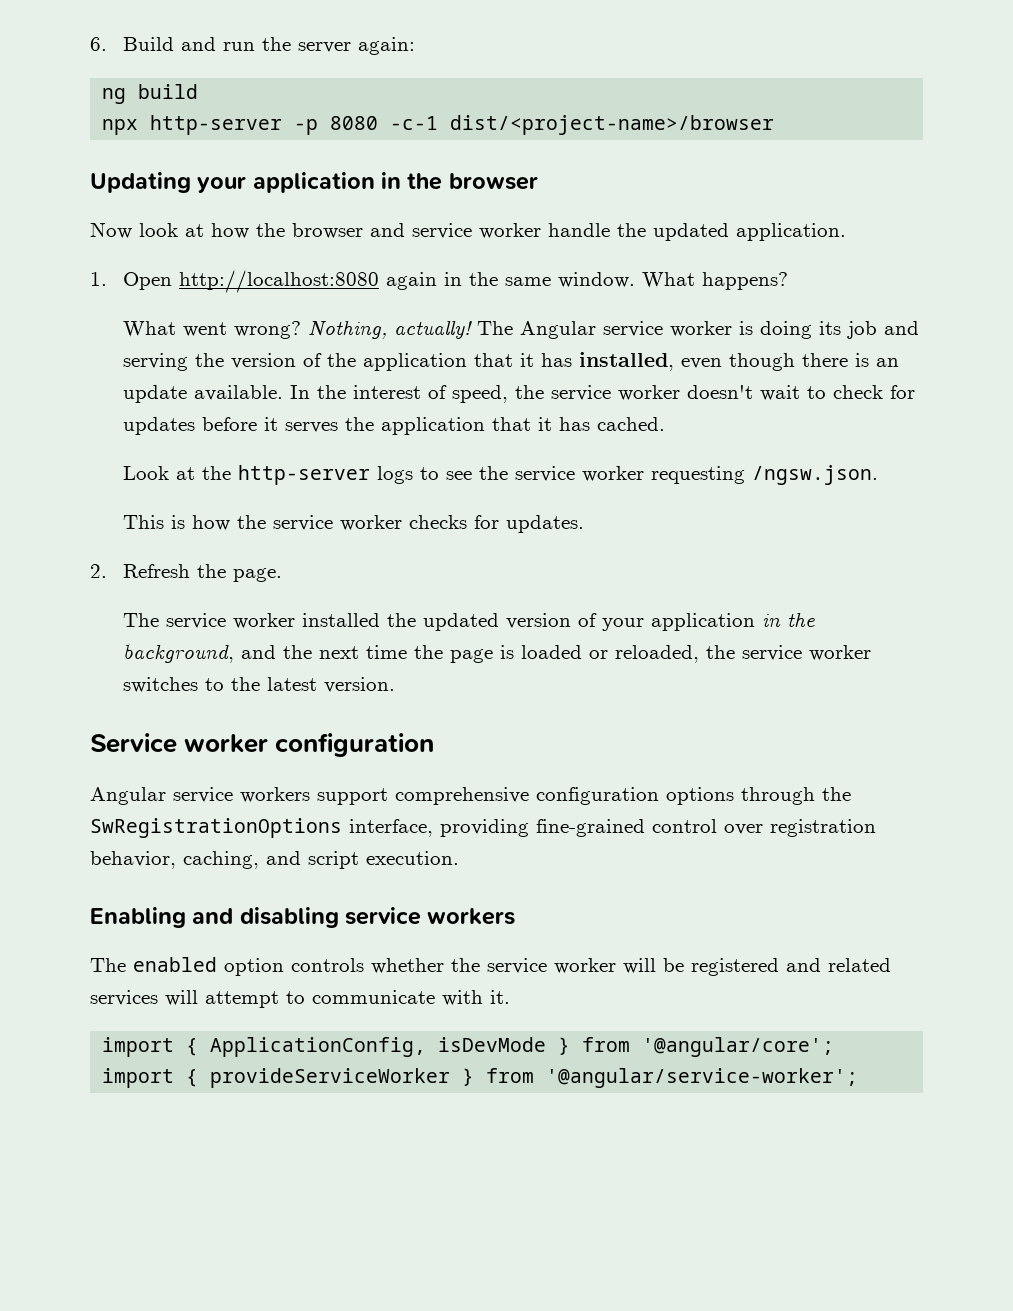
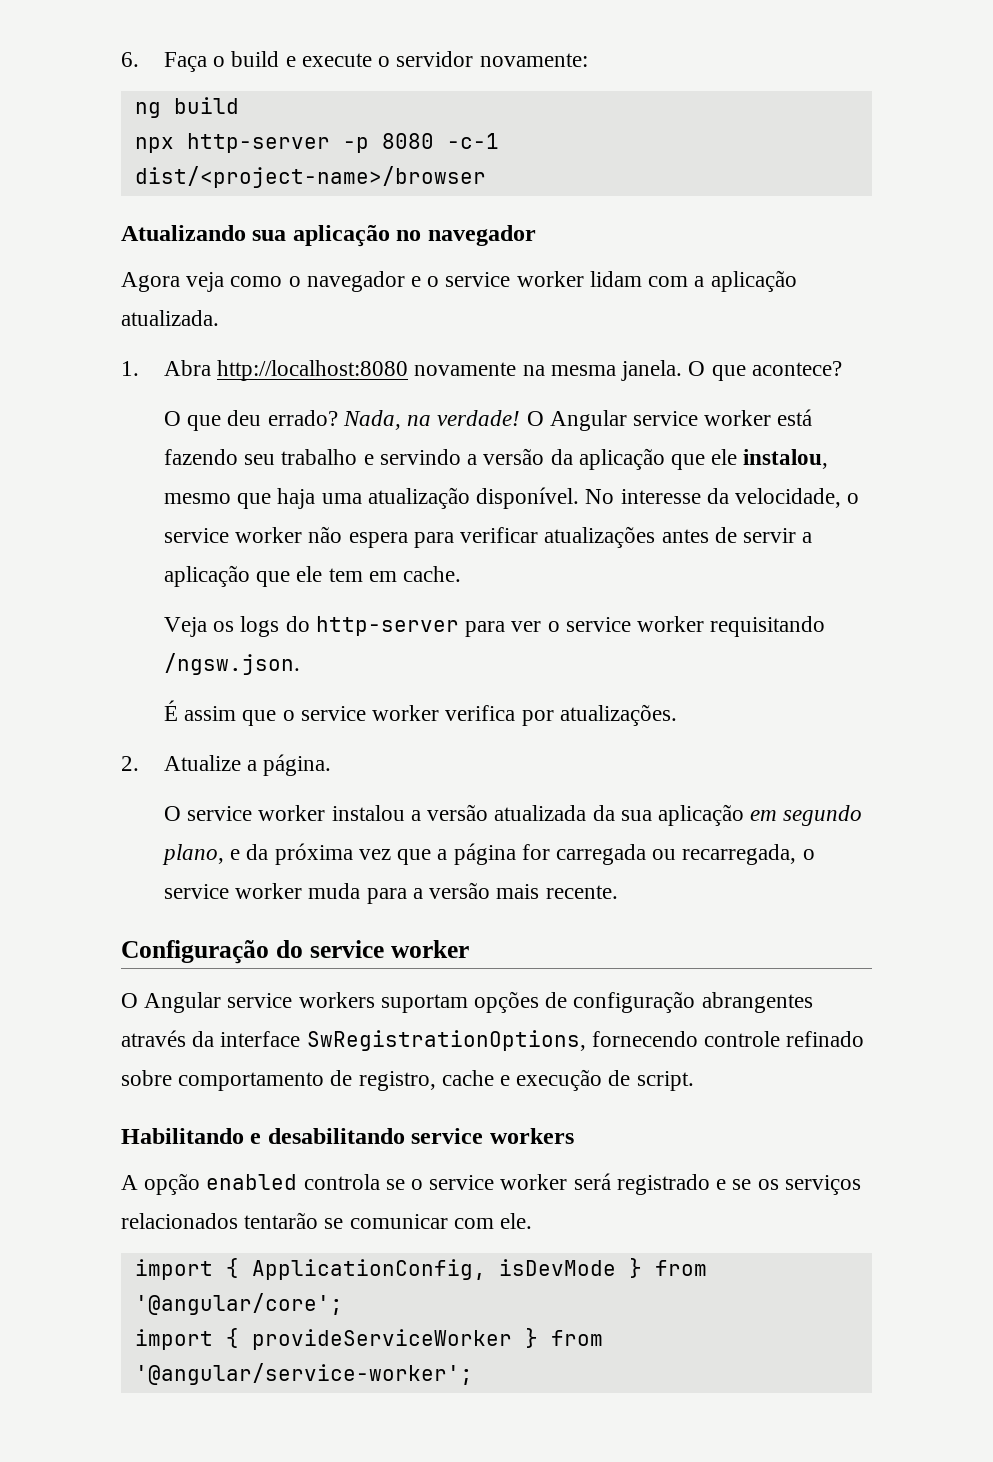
- 6. Build and run the server again:
+ 6. Faça o build e execute o servidor novamente:
- Updating your application in the browser
- Now look at how the browser and service worker handle the updated application.
- 1. Open http://localhost:8080 again in the same window. What happens?
- What went wrong? Nothing, actually! The Angular service worker is doing its job and serving the version of the application that it has installed, even though there is an update available. In the interest of speed, the service worker doesn't wait to check for updates before it serves the application that it has cached.
- Look at the http-server logs to see the service worker requesting /ngsw.json.
+ Atualizando sua aplicação no navegador
+ Agora veja como o navegador e o service worker lidam com a aplicação atualizada.
+ 1. Abra http://localhost:8080 novamente na mesma janela. O que acontece?
+ O que deu errado? Nada, na verdade! O Angular service worker está fazendo seu trabalho e servindo a versão da aplicação que ele instalou, mesmo que haja uma atualização disponível. No interesse da velocidade, o service worker não espera para verificar atualizações antes de servir a aplicação que ele tem em cache.
+ Veja os logs do http-server para ver o service worker requisitando /ngsw.json.
- This is how the service worker checks for updates.
- 2. Refresh the page.
- The service worker installed the updated version of your application in the background, and the next time the page is loaded or reloaded, the service worker switches to the latest version.
- Service worker configuration
- Angular service workers support comprehensive configuration options through the SwRegistrationOptions interface, providing fine-grained control over registration behavior, caching, and script execution.
- Enabling and disabling service workers
- The enabled option controls whether the service worker will be registered and related services will attempt to communicate with it.
+ É assim que o service worker verifica por atualizações.
+ 2. Atualize a página.
+ O service worker instalou a versão atualizada da sua aplicação em segundo plano, e da próxima vez que a página for carregada ou recarregada, o service worker muda para a versão mais recente.
+ Configuração do service worker
+ O Angular service workers suportam opções de configuração abrangentes através da interface SwRegistrationOptions, fornecendo controle refinado sobre comportamento de registro, cache e execução de script.
+ Habilitando e desabilitando service workers
+ A opção enabled controla se o service worker será registrado e se os serviços relacionados tentarão se comunicar com ele.

